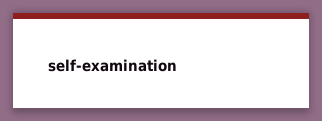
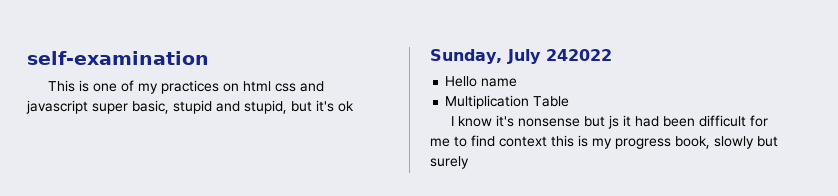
+ This is one of my practices on html css and javascript super basic, stupid and stupid, but it's ok
+ Sunday, July 242022
+ Hello name
+ Multiplication Table
+ I know it's nonsense but js it had been difficult for me to find context this is my progress book, slowly but surely

